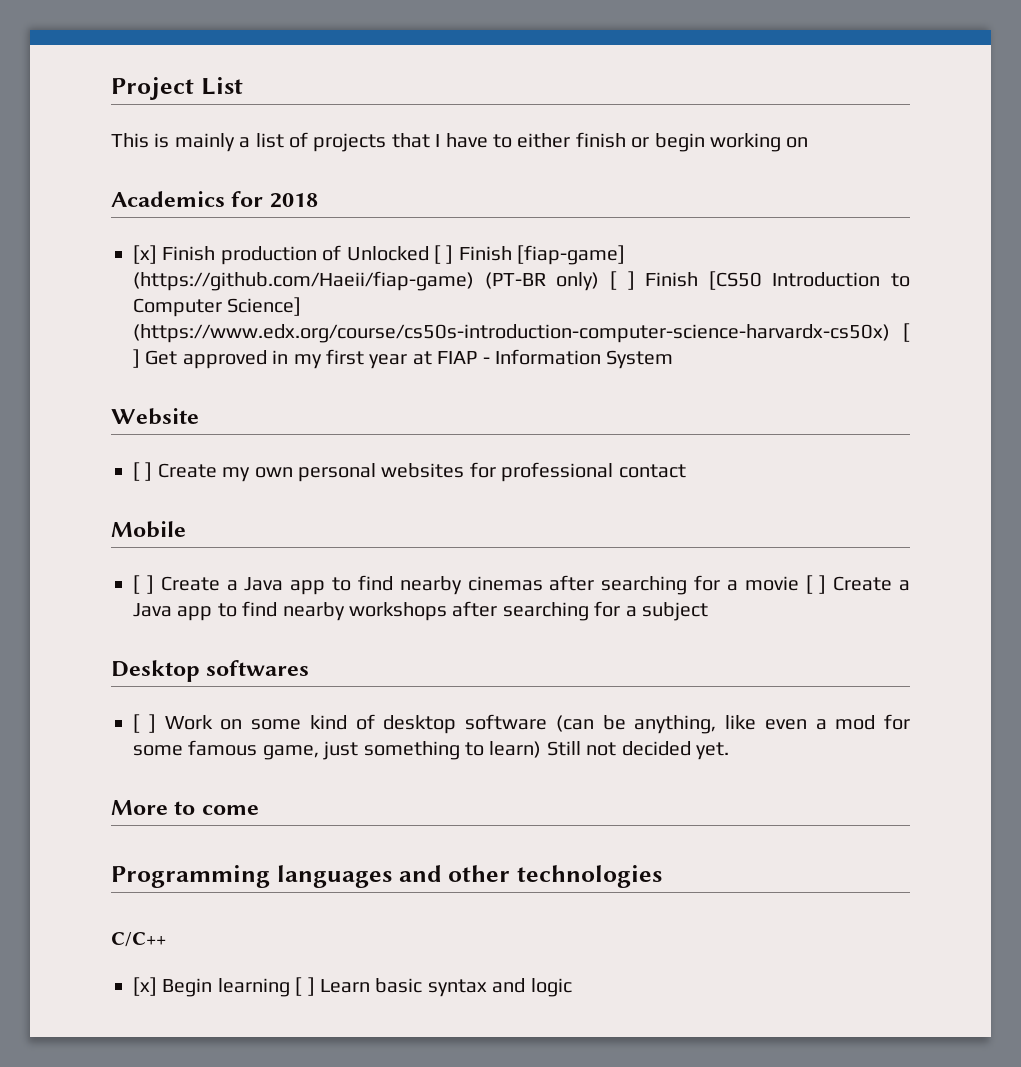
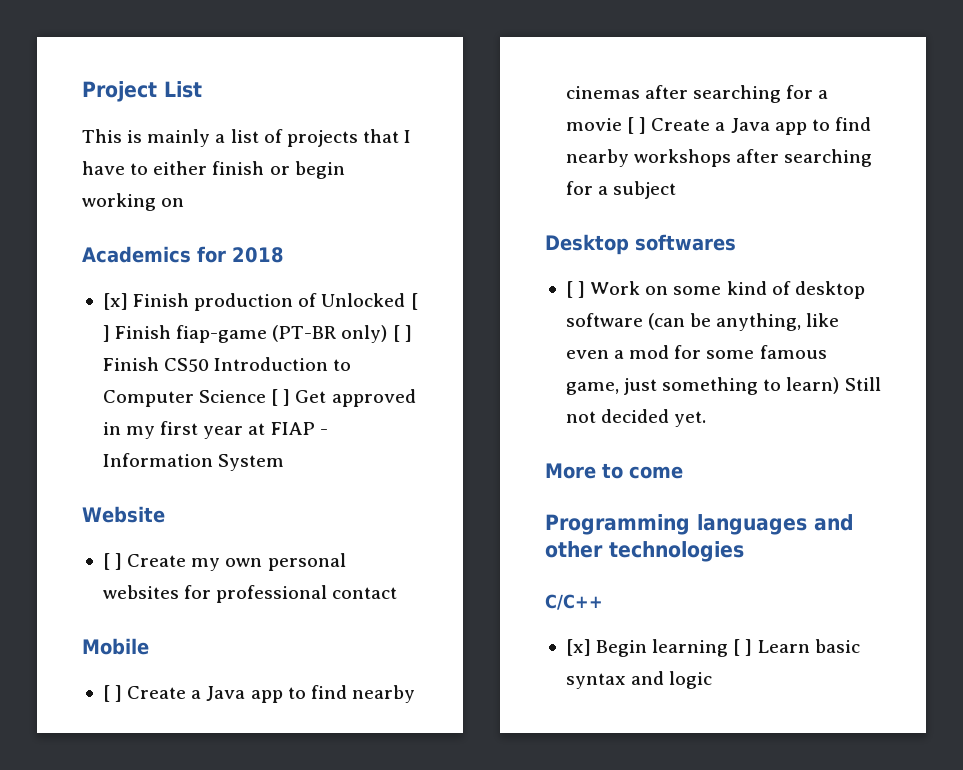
- [x] Finish production of Unlocked [ ] Finish [fiap-game] (https://github.com/Haeii/fiap-game) (PT-BR only) [ ] Finish [CS50 Introduction to Computer Science] (https://www.edx.org/course/cs50s-introduction-computer-science-harvardx-cs50x) [ ] Get approved in my first year at FIAP - Information System
+ [x] Finish production of Unlocked [ ] Finish fiap-game (PT-BR only) [ ] Finish CS50 Introduction to Computer Science [ ] Get approved in my first year at FIAP - Information System

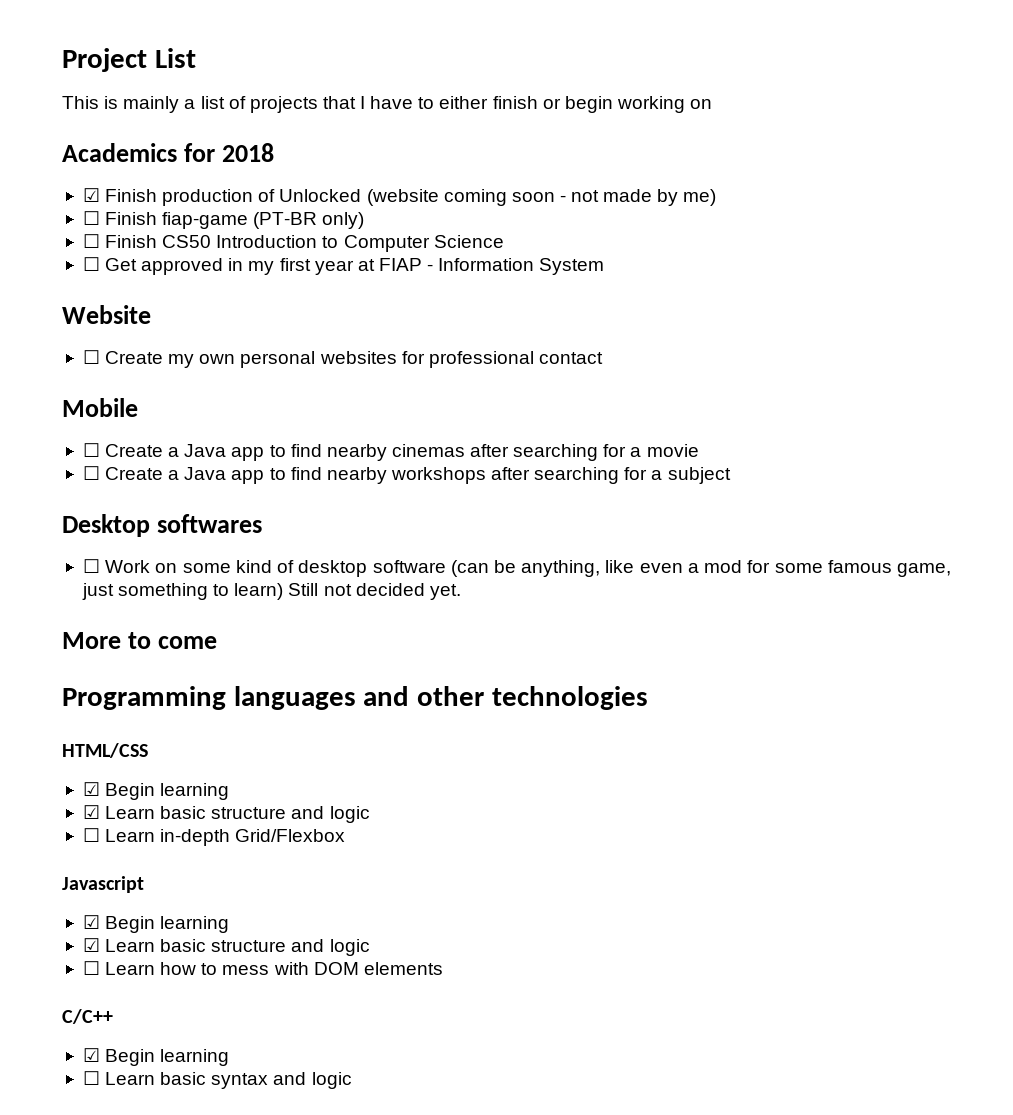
- [x] Finish production of Unlocked [ ] Finish fiap-game (PT-BR only) [ ] Finish CS50 Introduction to Computer Science [ ] Get approved in my first year at FIAP - Information System
+ ☑ Finish production of Unlocked (website coming soon - not made by me)
+ ☐ Finish fiap-game (PT-BR only)
+ ☐ Finish CS50 Introduction to Computer Science
+ ☐ Get approved in my first year at FIAP - Information System
- [ ] Create my own personal websites for professional contact
+ ☐ Create my own personal websites for professional contact
- [ ] Create a Java app to find nearby cinemas after searching for a movie [ ] Create a Java app to find nearby workshops after searching for a subject
+ ☐ Create a Java app to find nearby cinemas after searching for a movie
+ ☐ Create a Java app to find nearby workshops after searching for a subject
- [ ] Work on some kind of desktop software (can be anything, like even a mod for some famous game, just something to learn) Still not decided yet.
+ ☐ Work on some kind of desktop software (can be anything, like even a mod for some famous game, just something to learn) Still not decided yet.
+ HTML/CSS
+ ☑ Begin learning
+ ☑ Learn basic structure and logic
+ ☐ Learn in-depth Grid/Flexbox
+ Javascript
+ ☑ Begin learning
+ ☑ Learn basic structure and logic
+ ☐ Learn how to mess with DOM elements
  C/C++
- [x] Begin learning [ ] Learn basic syntax and logic
+ ☑ Begin learning
+ ☐ Learn basic syntax and logic

